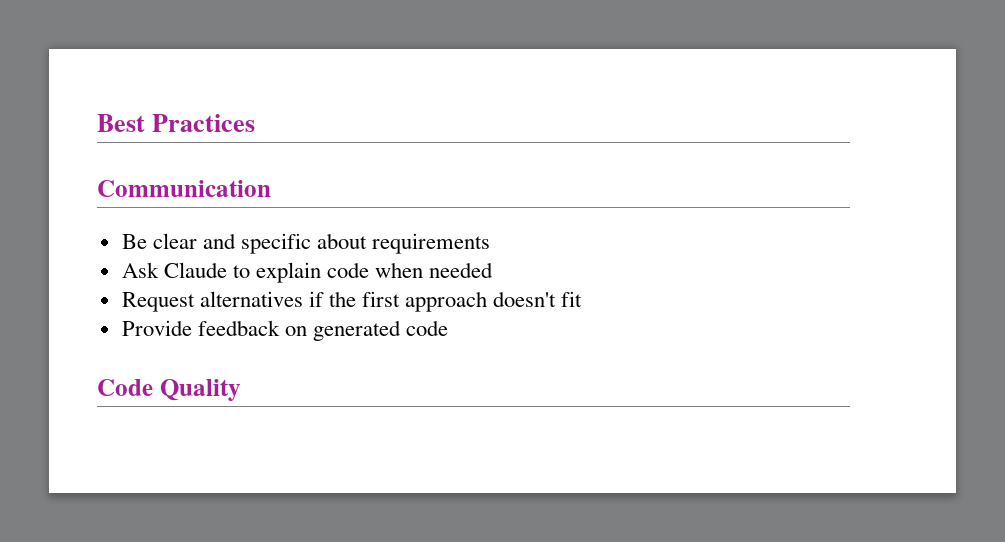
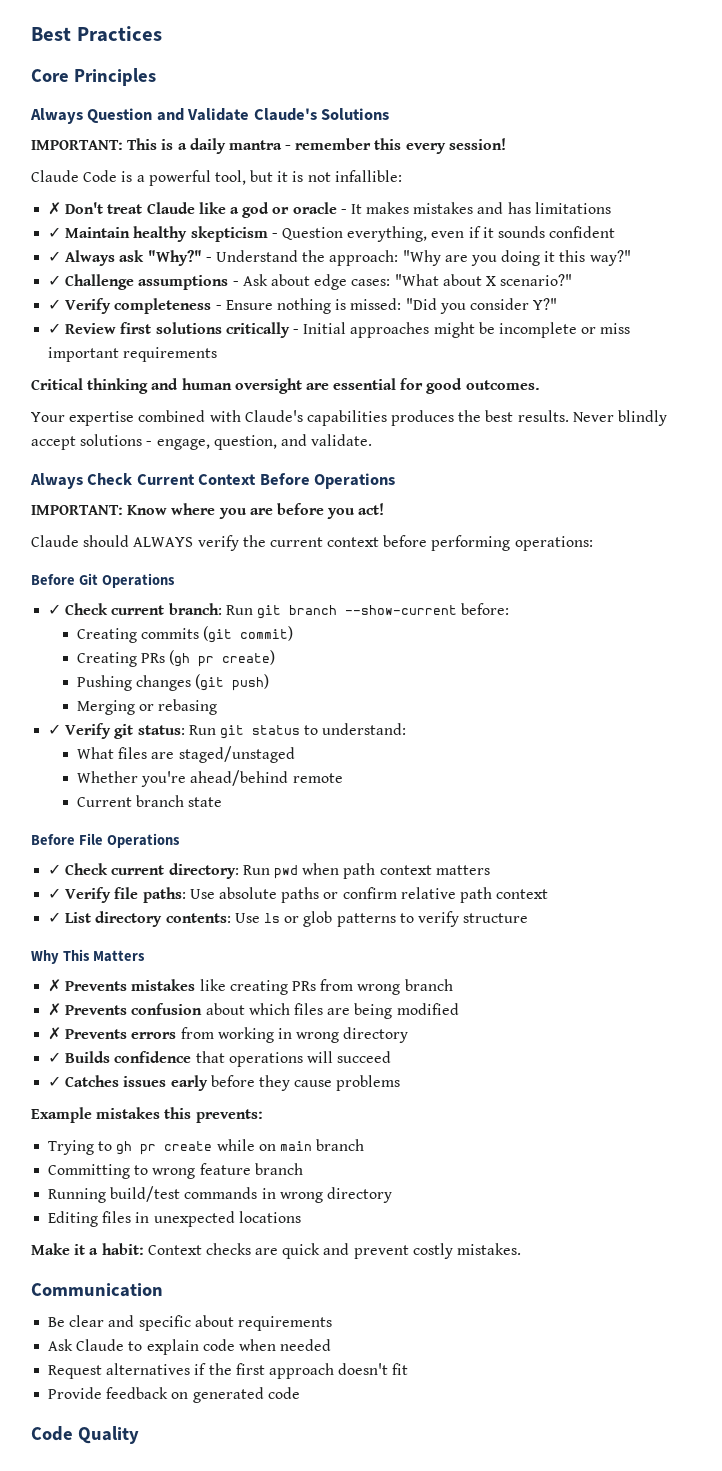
+ Core Principles
+ Always Question and Validate Claude's Solutions
+ IMPORTANT: This is a daily mantra - remember this every session!
+ Claude Code is a powerful tool, but it is not infallible:
+ ✗ Don't treat Claude like a god or oracle - It makes mistakes and has limitations
+ ✓ Maintain healthy skepticism - Question everything, even if it sounds confident
+ ✓ Always ask "Why?" - Understand the approach: "Why are you doing it this way?"
+ ✓ Challenge assumptions - Ask about edge cases: "What about X scenario?"
+ ✓ Verify completeness - Ensure nothing is missed: "Did you consider Y?"
+ ✓ Review first solutions critically - Initial approaches might be incomplete or miss important requirements
+ Critical thinking and human oversight are essential for good outcomes.
+ Your expertise combined with Claude's capabilities produces the best results. Never blindly accept solutions - engage, question, and validate.
+ Always Check Current Context Before Operations
+ IMPORTANT: Know where you are before you act!
+ Claude should ALWAYS verify the current context before performing operations:
+ Before Git Operations
+ ✓ Check current branch: Run git branch --show-current before:
+ Creating commits (git commit)
+ Creating PRs (gh pr create)
+ Pushing changes (git push)
+ Merging or rebasing
+ ✓ Verify git status: Run git status to understand:
+ What files are staged/unstaged
+ Whether you're ahead/behind remote
+ Current branch state
+ Before File Operations
+ ✓ Check current directory: Run pwd when path context matters
+ ✓ Verify file paths: Use absolute paths or confirm relative path context
+ ✓ List directory contents: Use ls or glob patterns to verify structure
+ Why This Matters
+ ✗ Prevents mistakes like creating PRs from wrong branch
+ ✗ Prevents confusion about which files are being modified
+ ✗ Prevents errors from working in wrong directory
+ ✓ Builds confidence that operations will succeed
+ ✓ Catches issues early before they cause problems
+ Example mistakes this prevents:
+ Trying to gh pr create while on main branch
+ Committing to wrong feature branch
+ Running build/test commands in wrong directory
+ Editing files in unexpected locations
+ Make it a habit: Context checks are quick and prevent costly mistakes.

